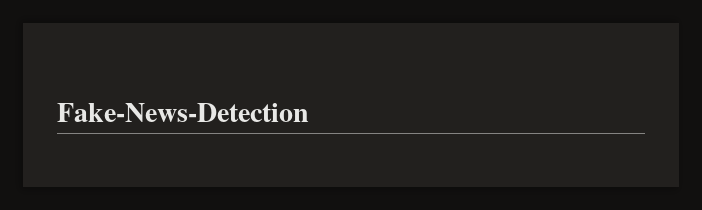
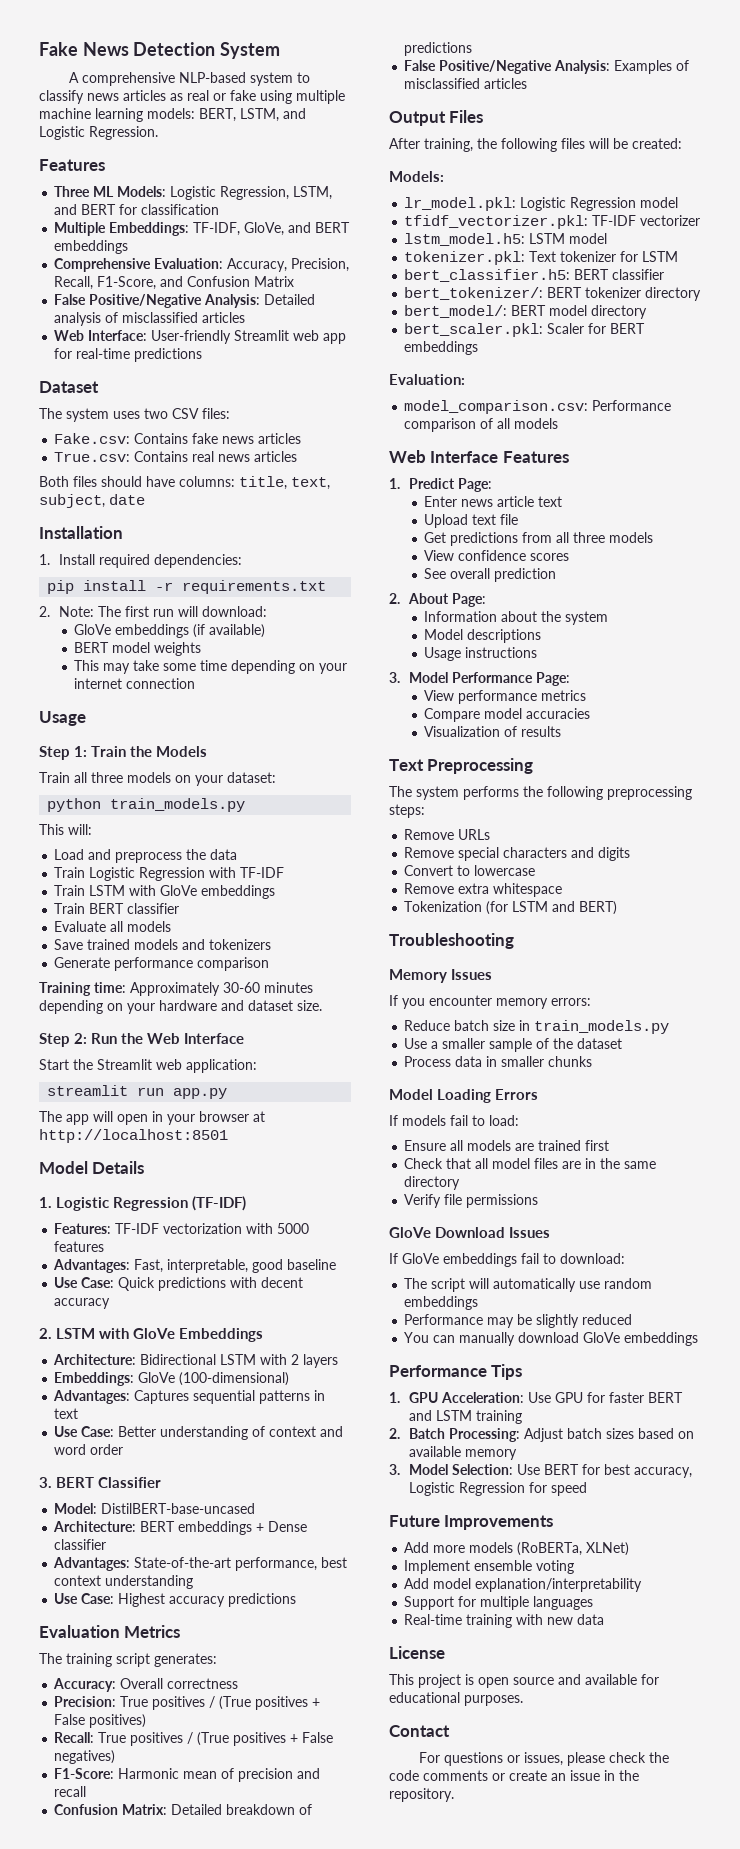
- Fake-News-Detection
+ Fake News Detection System
+ A comprehensive NLP-based system to classify news articles as real or fake using multiple machine learning models: BERT, LSTM, and Logistic Regression.
+ Features
+ Three ML Models: Logistic Regression, LSTM, and BERT for classification
+ Multiple Embeddings: TF-IDF, GloVe, and BERT embeddings
+ Comprehensive Evaluation: Accuracy, Precision, Recall, F1-Score, and Confusion Matrix
+ False Positive/Negative Analysis: Detailed analysis of misclassified articles
+ Web Interface: User-friendly Streamlit web app for real-time predictions
+ Dataset
+ The system uses two CSV files:
+ Fake.csv: Contains fake news articles
+ True.csv: Contains real news articles
+ Both files should have columns: title, text, subject, date
+ Installation
+ 1. Install required dependencies:
+ pip install -r requirements.txt
+ 2. Note: The first run will download:
+ GloVe embeddings (if available)
+ BERT model weights
+ This may take some time depending on your internet connection
+ Usage
+ Step 1: Train the Models
+ Train all three models on your dataset:
+ python train_models.py
+ This will:
+ Load and preprocess the data
+ Train Logistic Regression with TF-IDF
+ Train LSTM with GloVe embeddings
+ Train BERT classifier
+ Evaluate all models
+ Save trained models and tokenizers
+ Generate performance comparison
+ Training time: Approximately 30-60 minutes depending on your hardware and dataset size.
+ Step 2: Run the Web Interface
+ Start the Streamlit web application:
+ streamlit run app.py
+ The app will open in your browser at http://localhost:8501
+ Model Details
+ 1. Logistic Regression (TF-IDF)
+ Features: TF-IDF vectorization with 5000 features
+ Advantages: Fast, interpretable, good baseline
+ Use Case: Quick predictions with decent accuracy
+ 2. LSTM with GloVe Embeddings
+ Architecture: Bidirectional LSTM with 2 layers
+ Embeddings: GloVe (100-dimensional)
+ Advantages: Captures sequential patterns in text
+ Use Case: Better understanding of context and word order
+ 3. BERT Classifier
+ Model: DistilBERT-base-uncased
+ Architecture: BERT embeddings + Dense classifier
+ Advantages: State-of-the-art performance, best context understanding
+ Use Case: Highest accuracy predictions
+ Evaluation Metrics
+ The training script generates:
+ Accuracy: Overall correctness
+ Precision: True positives / (True positives + False positives)
+ Recall: True positives / (True positives + False negatives)
+ F1-Score: Harmonic mean of precision and recall
+ Confusion Matrix: Detailed breakdown of predictions
+ False Positive/Negative Analysis: Examples of misclassified articles
+ Output Files
+ After training, the following files will be created:
+ Models:
+ lr_model.pkl: Logistic Regression model
+ tfidf_vectorizer.pkl: TF-IDF vectorizer
+ lstm_model.h5: LSTM model
+ tokenizer.pkl: Text tokenizer for LSTM
+ bert_classifier.h5: BERT classifier
+ bert_tokenizer/: BERT tokenizer directory
+ bert_model/: BERT model directory
+ bert_scaler.pkl: Scaler for BERT embeddings
+ Evaluation:
+ model_comparison.csv: Performance comparison of all models
+ Web Interface Features
+ 1. Predict Page:
+ Enter news article text
+ Upload text file
+ Get predictions from all three models
+ View confidence scores
+ See overall prediction
+ 2. About Page:
+ Information about the system
+ Model descriptions
+ Usage instructions
+ 3. Model Performance Page:
+ View performance metrics
+ Compare model accuracies
+ Visualization of results
+ Text Preprocessing
+ The system performs the following preprocessing steps:
+ Remove URLs
+ Remove special characters and digits
+ Convert to lowercase
+ Remove extra whitespace
+ Tokenization (for LSTM and BERT)
+ Troubleshooting
+ Memory Issues
+ If you encounter memory errors:
+ Reduce batch size in train_models.py
+ Use a smaller sample of the dataset
+ Process data in smaller chunks
+ Model Loading Errors
+ If models fail to load:
+ Ensure all models are trained first
+ Check that all model files are in the same directory
+ Verify file permissions
+ GloVe Download Issues
+ If GloVe embeddings fail to download:
+ The script will automatically use random embeddings
+ Performance may be slightly reduced
+ You can manually download GloVe embeddings
+ Performance Tips
+ 1. GPU Acceleration: Use GPU for faster BERT and LSTM training
+ 2. Batch Processing: Adjust batch sizes based on available memory
+ 3. Model Selection: Use BERT for best accuracy, Logistic Regression for speed
+ Future Improvements
+ Add more models (RoBERTa, XLNet)
+ Implement ensemble voting
+ Add model explanation/interpretability
+ Support for multiple languages
+ Real-time training with new data
+ License
+ This project is open source and available for educational purposes.
+ Contact
+ For questions or issues, please check the code comments or create an issue in the repository.

